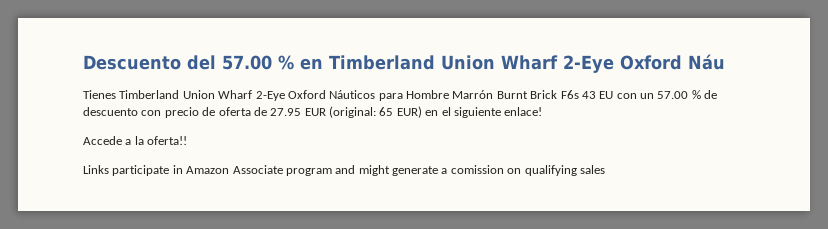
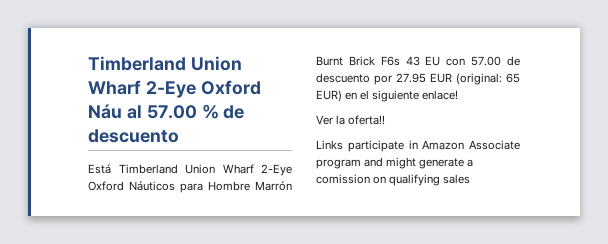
- Descuento del 57.00 % en Timberland Union Wharf 2-Eye Oxford Náu
- Tienes Timberland Union Wharf 2-Eye Oxford Náuticos para Hombre Marrón Burnt Brick F6s 43 EU con un 57.00 % de descuento con precio de oferta de 27.95 EUR (original: 65 EUR) en el siguiente enlace!
+ Timberland Union Wharf 2-Eye Oxford Náu al 57.00 % de descuento
+ Está Timberland Union Wharf 2-Eye Oxford Náuticos para Hombre Marrón Burnt Brick F6s 43 EU con 57.00 de descuento por 27.95 EUR (original: 65 EUR) en el siguiente enlace!
- Accede a la oferta!!
+ Ver la oferta!!

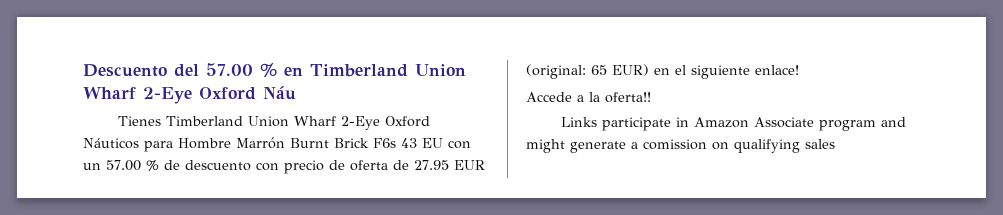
- Timberland Union Wharf 2-Eye Oxford Náu al 57.00 % de descuento
- Está Timberland Union Wharf 2-Eye Oxford Náuticos para Hombre Marrón Burnt Brick F6s 43 EU con 57.00 de descuento por 27.95 EUR (original: 65 EUR) en el siguiente enlace!
+ Descuento del 57.00 % en Timberland Union Wharf 2-Eye Oxford Náu
+ Tienes Timberland Union Wharf 2-Eye Oxford Náuticos para Hombre Marrón Burnt Brick F6s 43 EU con un 57.00 % de descuento con precio de oferta de 27.95 EUR (original: 65 EUR) en el siguiente enlace!
- Ver la oferta!!
+ Accede a la oferta!!

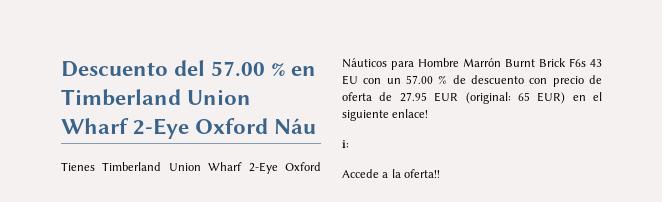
+ ℹ:
- Links participate in Amazon Associate program and might generate a comission on qualifying sales

